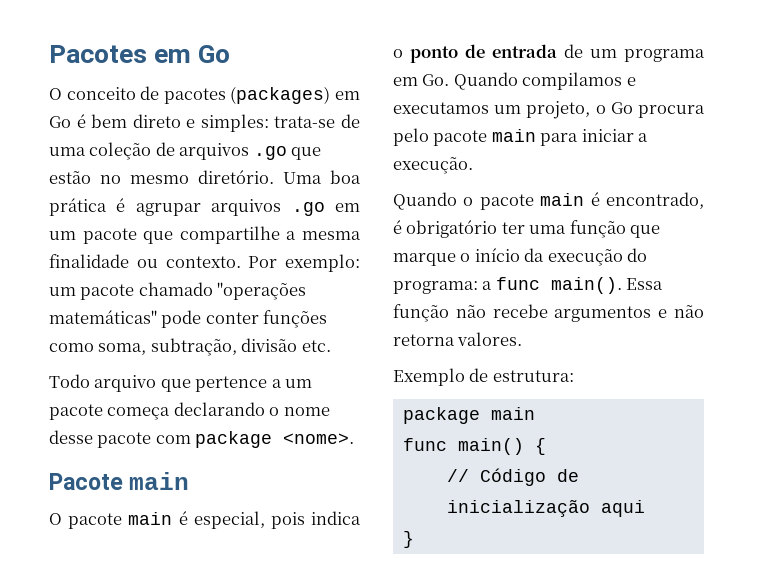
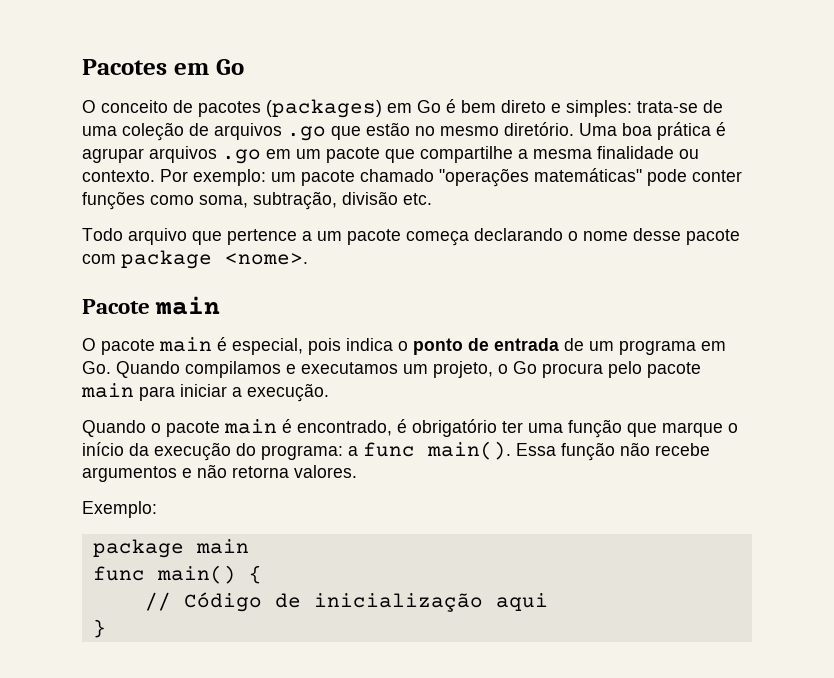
- Exemplo de estrutura:
+ Exemplo:

